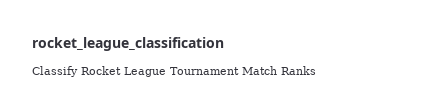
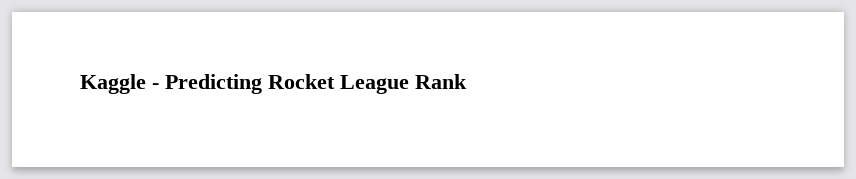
- rocket_league_classification
- Classify Rocket League Tournament Match Ranks
+ Kaggle - Predicting Rocket League Rank

